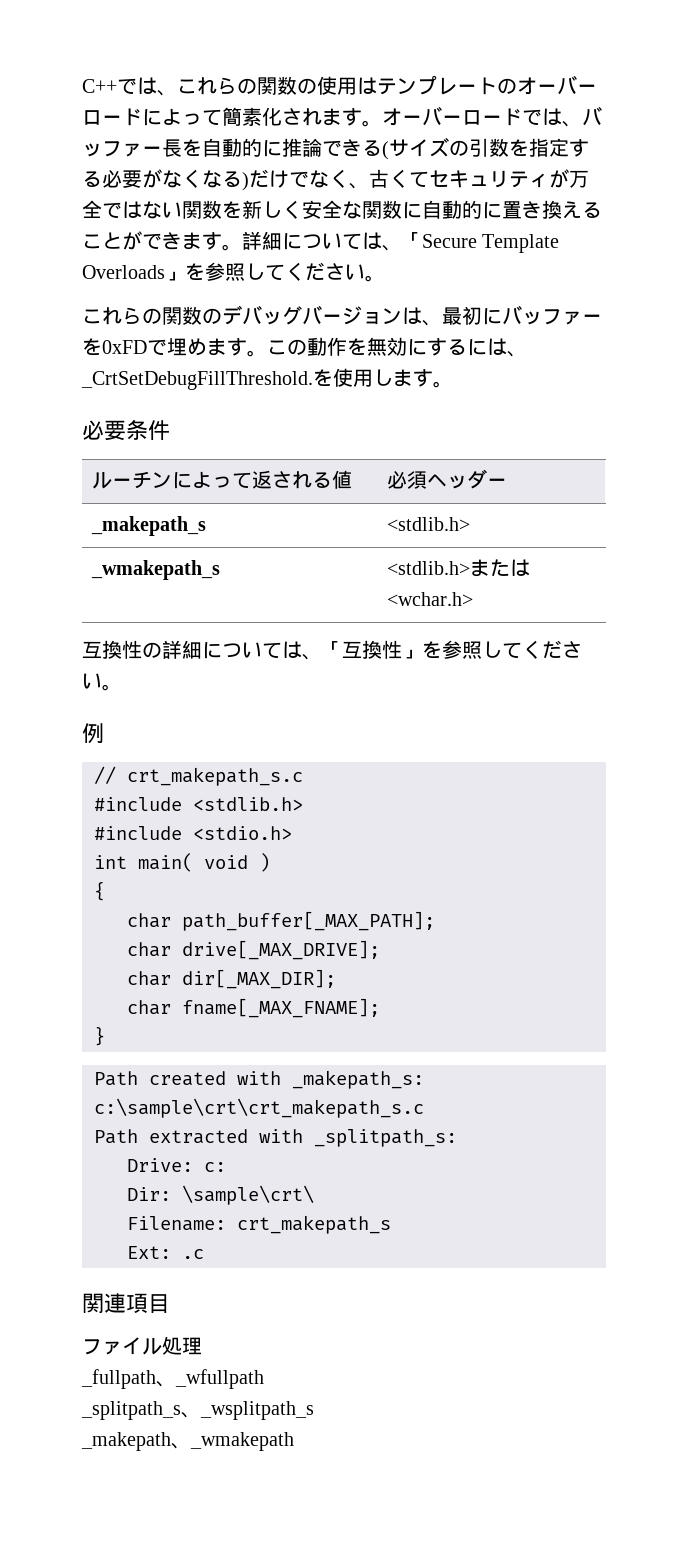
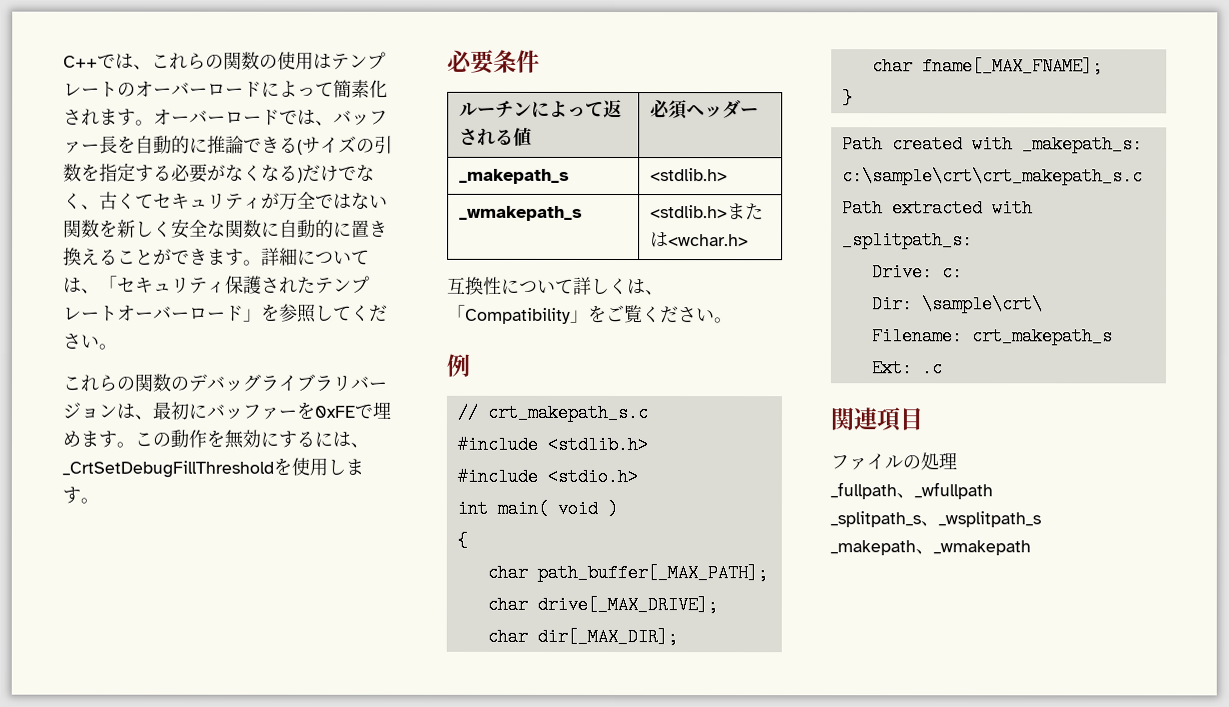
- 詳細については、「Secure Template Overloads」を参照してください。
+ 詳細については、「セキュリティ保護されたテンプレートオーバーロード」を参照してください。
- これらの関数のデバッグバージョンは、最初にバッファーを0xFDで埋めます。
+ これらの関数のデバッグライブラリバージョンは、最初にバッファーを0xFEで埋めます。
- この動作を無効にするには、_CrtSetDebugFillThreshold.を使用します。
+ この動作を無効にするには、_CrtSetDebugFillThresholdを使用します。
- 互換性の詳細については、「互換性」を参照してください。
+ 互換性について詳しくは、「Compatibility」をご覧ください。
- ファイル処理
+ ファイルの処理

